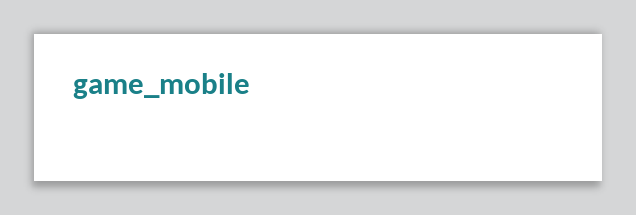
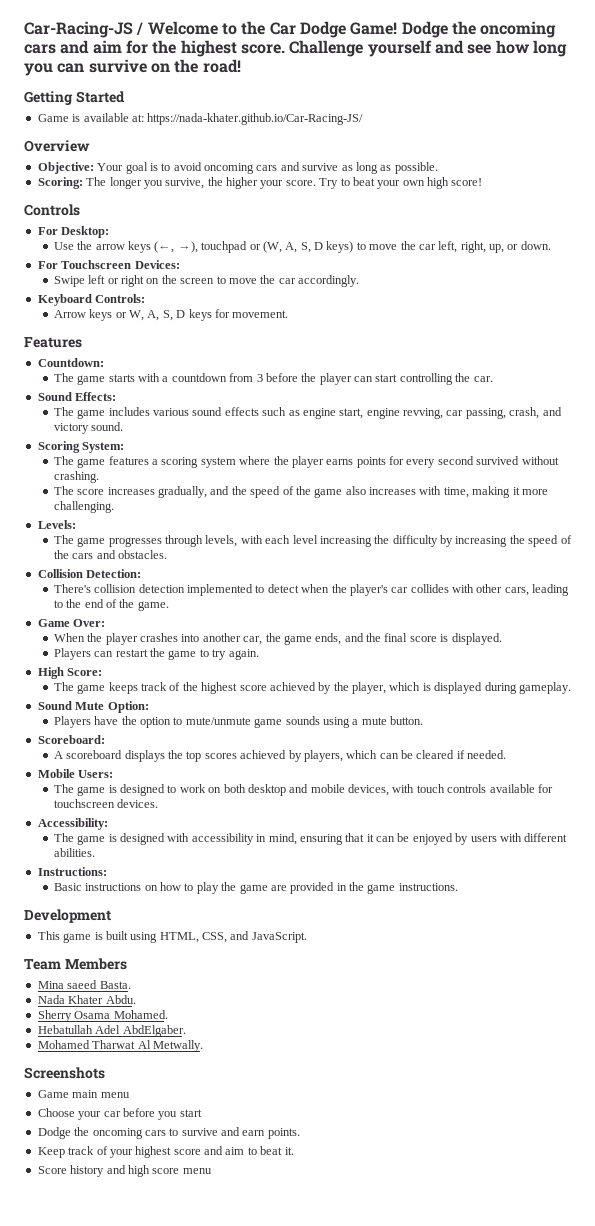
- game_mobile
+ Car-Racing-JS / Welcome to the Car Dodge Game! Dodge the oncoming cars and aim for the highest score. Challenge yourself and see how long you can survive on the road!
+ Getting Started
+ Game is available at: https://nada-khater.github.io/Car-Racing-JS/
+ Overview
+ Objective: Your goal is to avoid oncoming cars and survive as long as possible.
+ Scoring: The longer you survive, the higher your score. Try to beat your own high score!
+ Controls
+ For Desktop:
+ Use the arrow keys (←, →), touchpad or (W, A, S, D keys) to move the car left, right, up, or down.
+ For Touchscreen Devices:
+ Swipe left or right on the screen to move the car accordingly.
+ Keyboard Controls:
+ Arrow keys or W, A, S, D keys for movement.
+ Features
+ Countdown:
+ The game starts with a countdown from 3 before the player can start controlling the car.
+ Sound Effects:
+ The game includes various sound effects such as engine start, engine revving, car passing, crash, and victory sound.
+ Scoring System:
+ The game features a scoring system where the player earns points for every second survived without crashing.
+ The score increases gradually, and the speed of the game also increases with time, making it more challenging.
+ Levels:
+ The game progresses through levels, with each level increasing the difficulty by increasing the speed of the cars and obstacles.
+ Collision Detection:
+ There's collision detection implemented to detect when the player's car collides with other cars, leading to the end of the game.
+ Game Over:
+ When the player crashes into another car, the game ends, and the final score is displayed.
+ Players can restart the game to try again.
+ High Score:
+ The game keeps track of the highest score achieved by the player, which is displayed during gameplay.
+ Sound Mute Option:
+ Players have the option to mute/unmute game sounds using a mute button.
+ Scoreboard:
+ A scoreboard displays the top scores achieved by players, which can be cleared if needed.
+ Mobile Users:
+ The game is designed to work on both desktop and mobile devices, with touch controls available for touchscreen devices.
+ Accessibility:
+ The game is designed with accessibility in mind, ensuring that it can be enjoyed by users with different abilities.
+ Instructions:
+ Basic instructions on how to play the game are provided in the game instructions.
+ Development
+ This game is built using HTML, CSS, and JavaScript.
+ Team Members
+ Mina saeed Basta.
+ Nada Khater Abdu.
+ Sherry Osama Mohamed.
+ Hebatullah Adel AbdElgaber.
+ Mohamed Tharwat Al Metwally.
+ Screenshots
+ Game main menu
+ Choose your car before you start
+ Dodge the oncoming cars to survive and earn points.
+ Keep track of your highest score and aim to beat it.
+ Score history and high score menu

